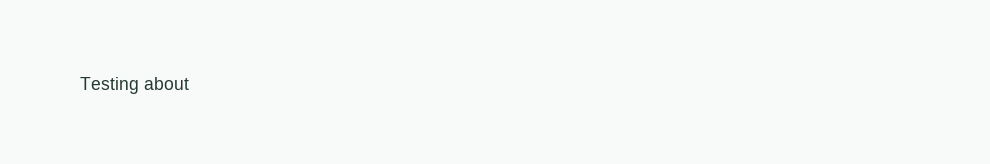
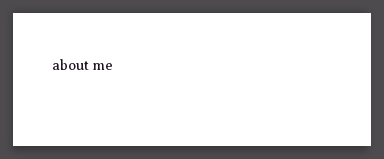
- Testing about
+ about me

